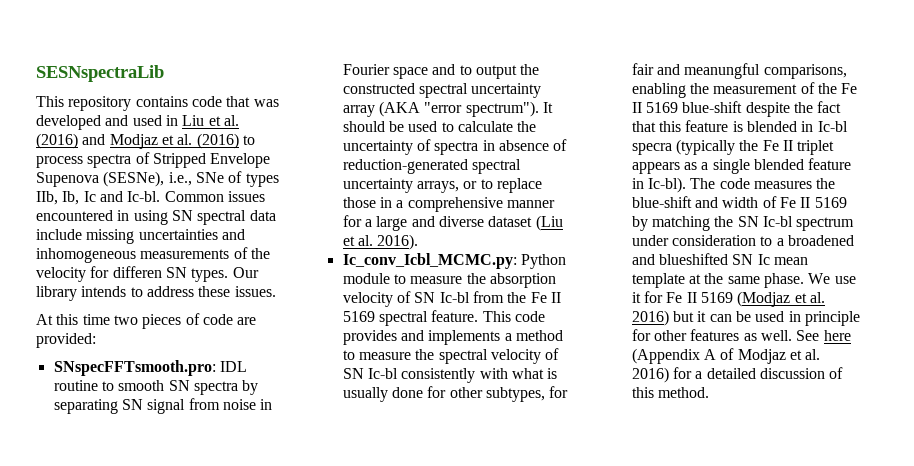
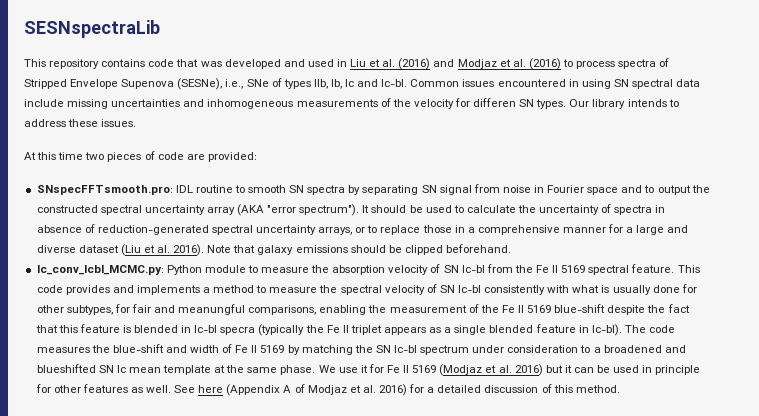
+ Note that galaxy emissions should be clipped beforehand.

